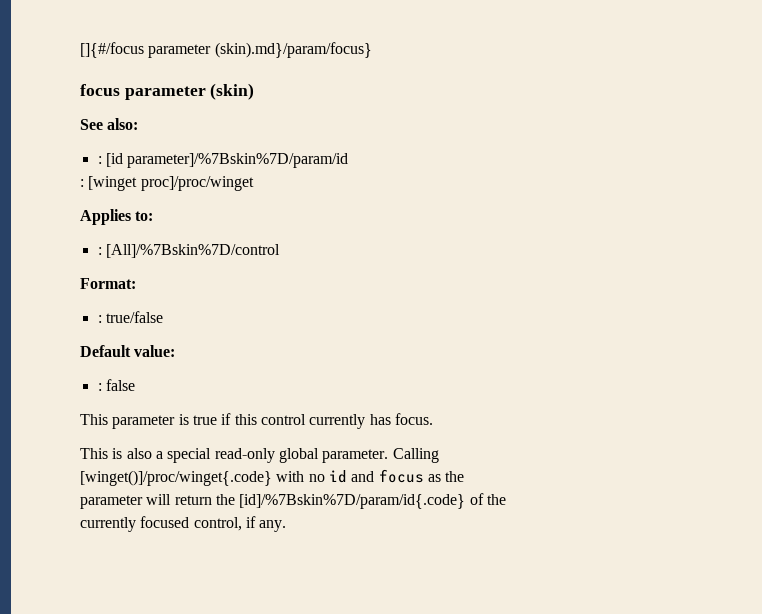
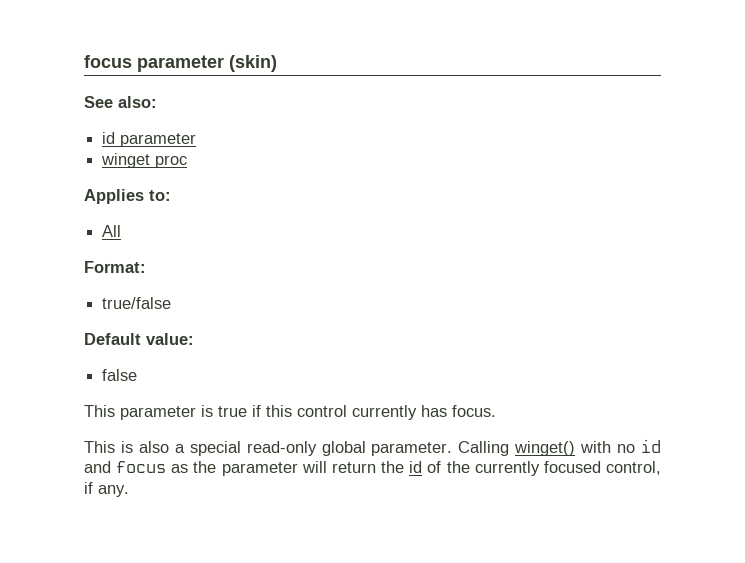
- []{#/focus parameter (skin).md}/param/focus}
- : [id parameter]/%7Bskin%7D/param/id
- : [winget proc]/proc/winget
+ id parameter
+ winget proc
- : [All]/%7Bskin%7D/control
+ All
- : true/false
+ true/false
- : false
+ false
- Calling
- [winget()]/proc/winget{.code} with no id and focus as the
- parameter will return the [id]/%7Bskin%7D/param/id{.code} of the
- currently focused control, if any.
+ Calling winget() with no id and focus as the parameter will return the id of the currently focused control, if any.

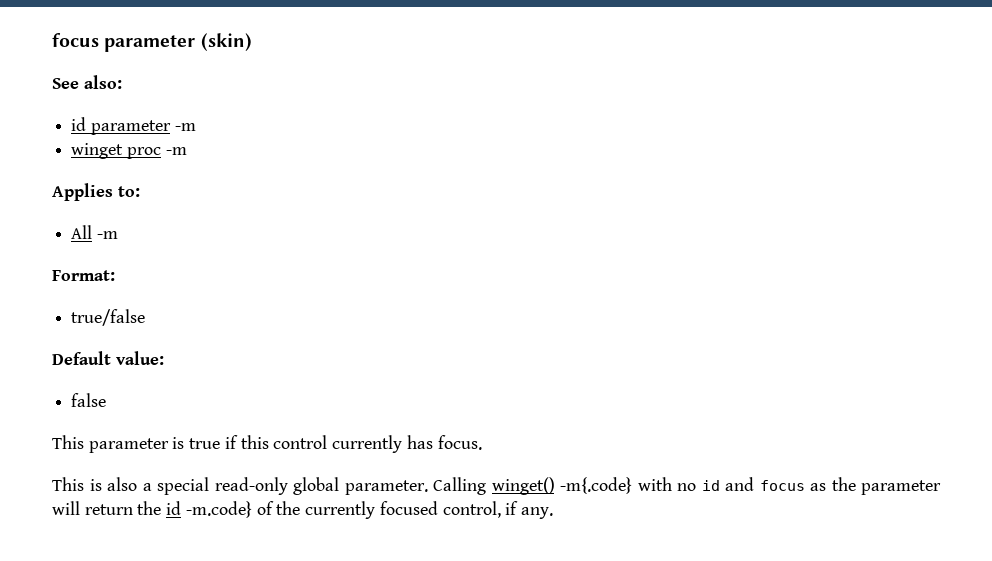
- id parameter
+ id parameter -m
- winget proc
+ winget proc -m
- All
+ All -m
- Calling winget() with no id and focus as the parameter will return the id of the currently focused control, if any.
+ Calling winget() -m{.code} with no id and focus as the parameter will return the id -m.code} of the currently focused control, if any.

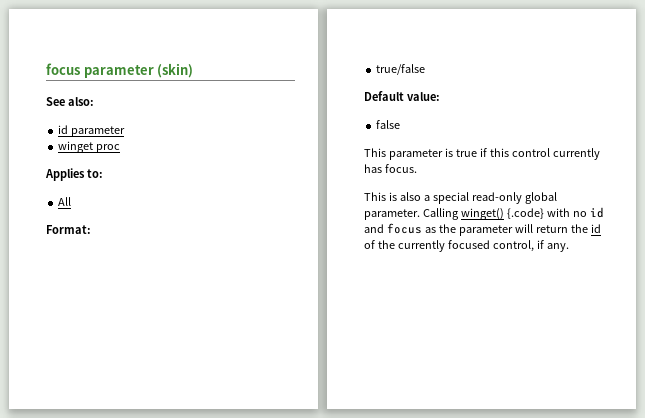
- id parameter -m
+ id parameter
- winget proc -m
+ winget proc
- All -m
+ All
- Calling winget() -m{.code} with no id and focus as the parameter will return the id -m.code} of the currently focused control, if any.
+ Calling winget() {.code} with no id and focus as the parameter will return the id of the currently focused control, if any.

